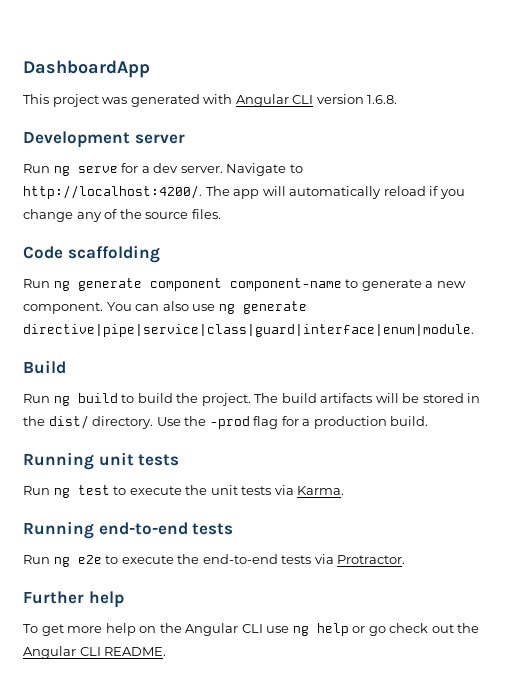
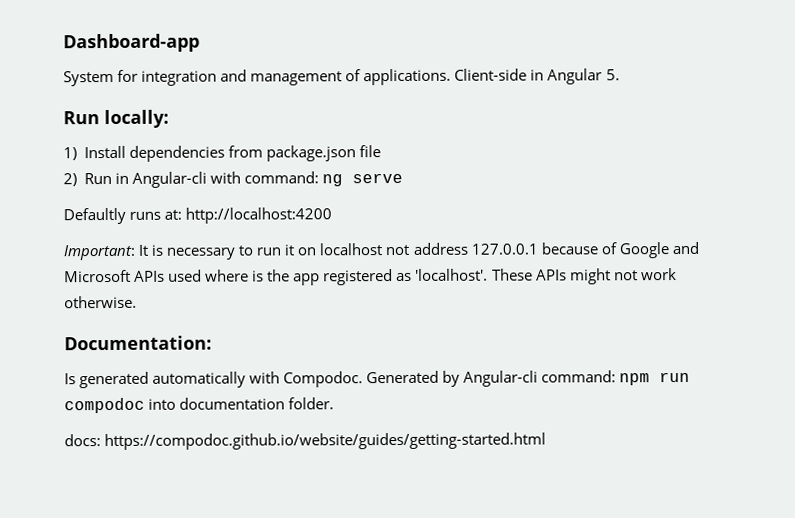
- DashboardApp
- This project was generated with Angular CLI version 1.6.8.
- Development server
- Run ng serve for a dev server. Navigate to http://localhost:4200/. The app will automatically reload if you change any of the source files.
- Code scaffolding
- Run ng generate component component-name to generate a new component. You can also use ng generate directive|pipe|service|class|guard|interface|enum|module.
- Build
- Run ng build to build the project. The build artifacts will be stored in the dist/ directory. Use the -prod flag for a production build.
- Running unit tests
- Run ng test to execute the unit tests via Karma.
- Running end-to-end tests
- Run ng e2e to execute the end-to-end tests via Protractor.
- Further help
- To get more help on the Angular CLI use ng help or go check out the Angular CLI README.
+ Dashboard-app
+ System for integration and management of applications. Client-side in Angular 5.
+ Run locally:
+ 1) Install dependencies from package.json file
+ 2) Run in Angular-cli with command: ng serve
+ Defaultly runs at: http://localhost:4200
+ Important: It is necessary to run it on localhost not address 127.0.0.1 because of Google and Microsoft APIs used where is the app registered as 'localhost'. These APIs might not work otherwise.
+ Documentation:
+ Is generated automatically with Compodoc. Generated by Angular-cli command: npm run compodoc into documentation folder.
+ docs: https://compodoc.github.io/website/guides/getting-started.html

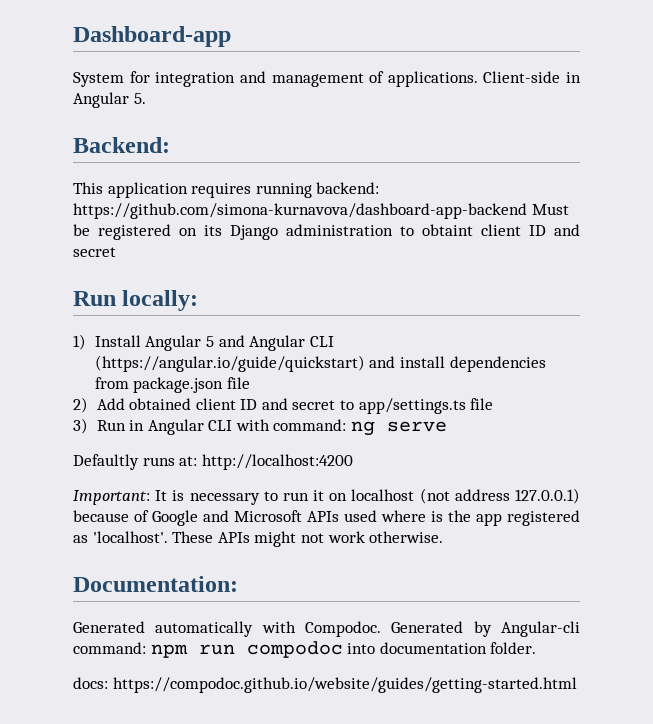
+ Backend:
+ This application requires running backend: https://github.com/simona-kurnavova/dashboard-app-backend Must be registered on its Django administration to obtaint client ID and secret
  Run locally:
- 1) Install dependencies from package.json file
+ 1) Install Angular 5 and Angular CLI (https://angular.io/guide/quickstart) and install dependencies from package.json file
- 2) Run in Angular-cli with command: ng serve
+ 2) Add obtained client ID and secret to app/settings.ts file
+ 3) Run in Angular CLI with command: ng serve
- Important: It is necessary to run it on localhost not address 127.0.0.1 because of Google and Microsoft APIs used where is the app registered as 'localhost'.
+ Important: It is necessary to run it on localhost (not address 127.0.0.1) because of Google and Microsoft APIs used where is the app registered as 'localhost'.
- Is generated automatically with Compodoc.
+ Generated automatically with Compodoc.

